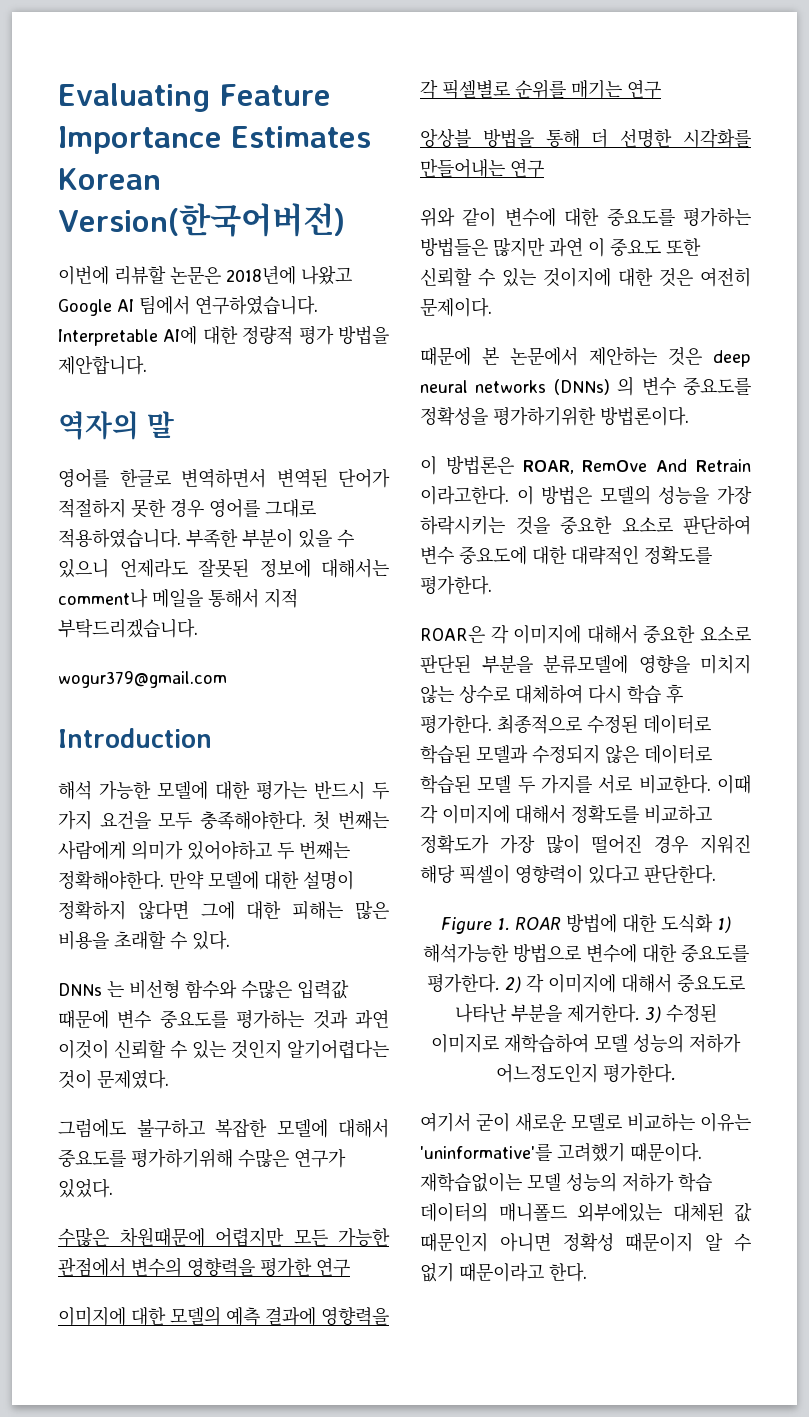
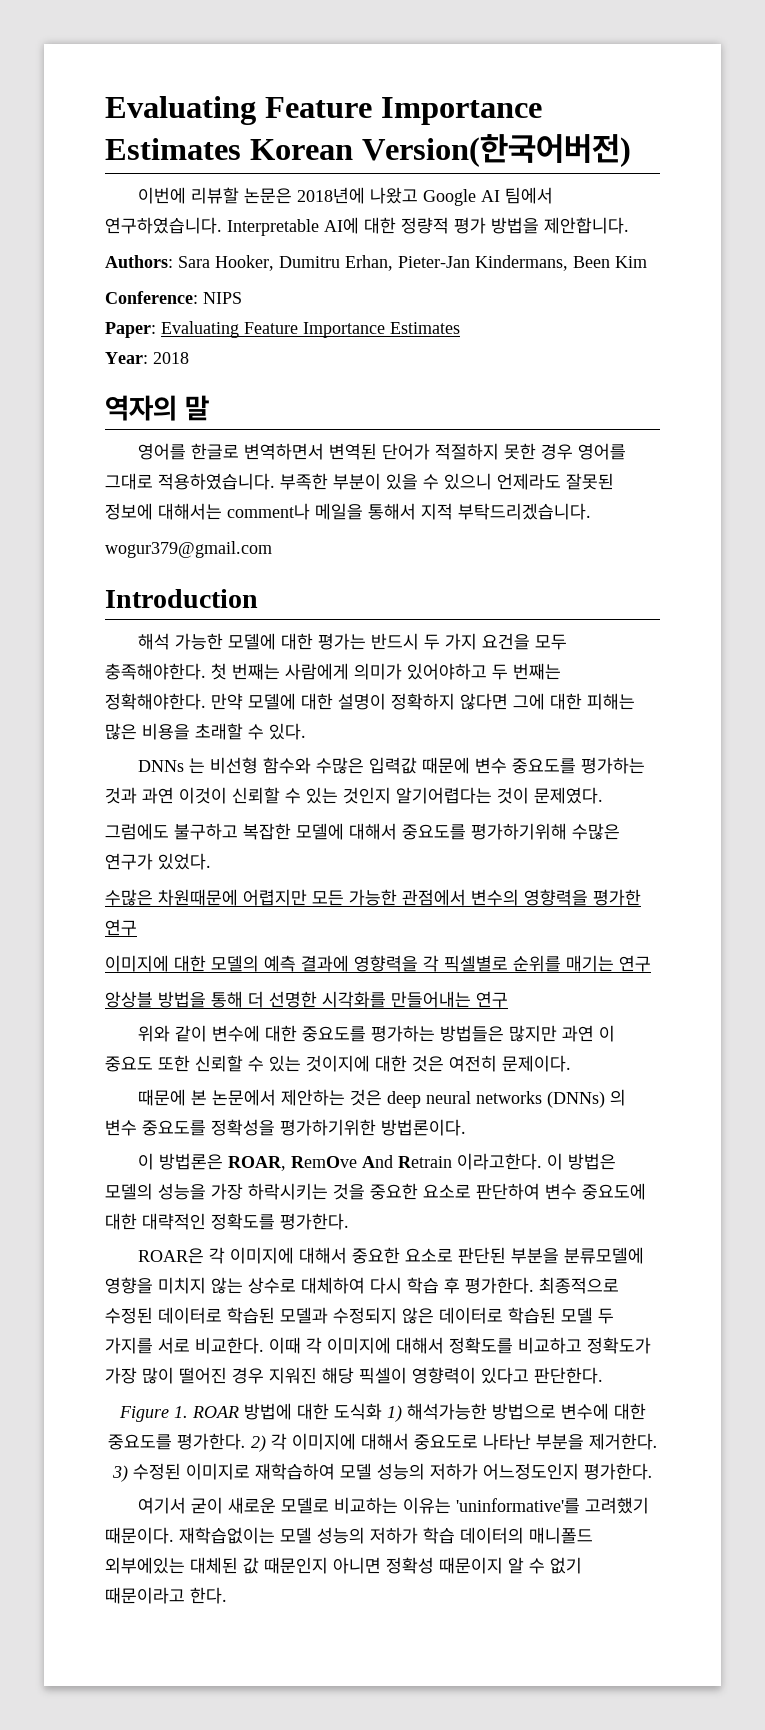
+ Authors: Sara Hooker, Dumitru Erhan, Pieter-Jan Kindermans, Been Kim
+ Conference: NIPS
+ Paper: Evaluating Feature Importance Estimates
+ Year: 2018

